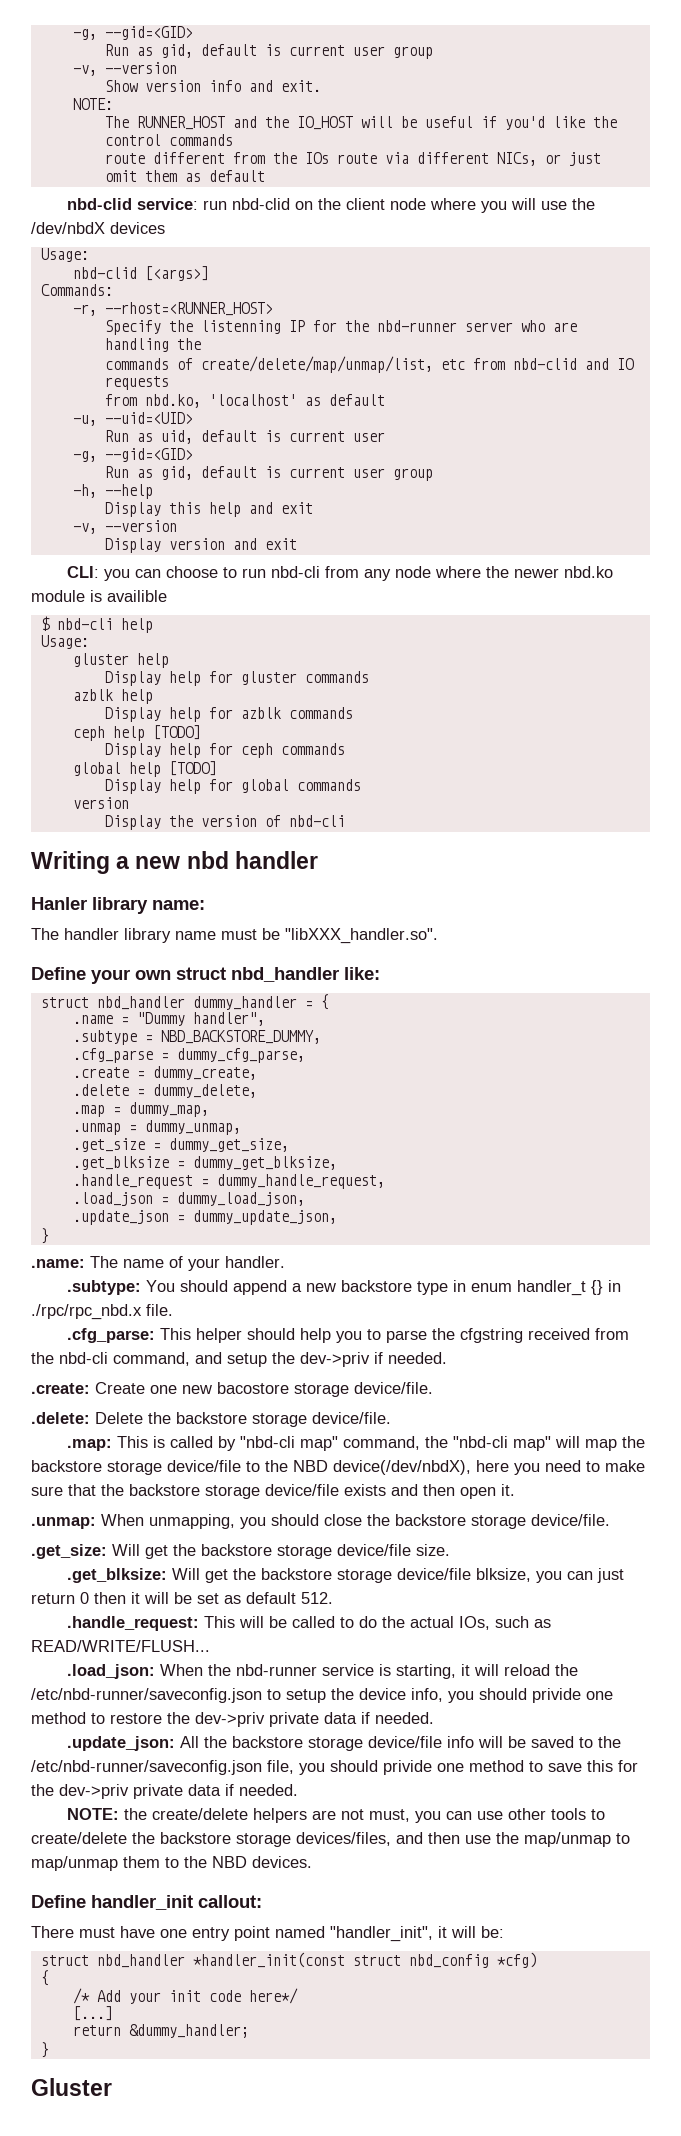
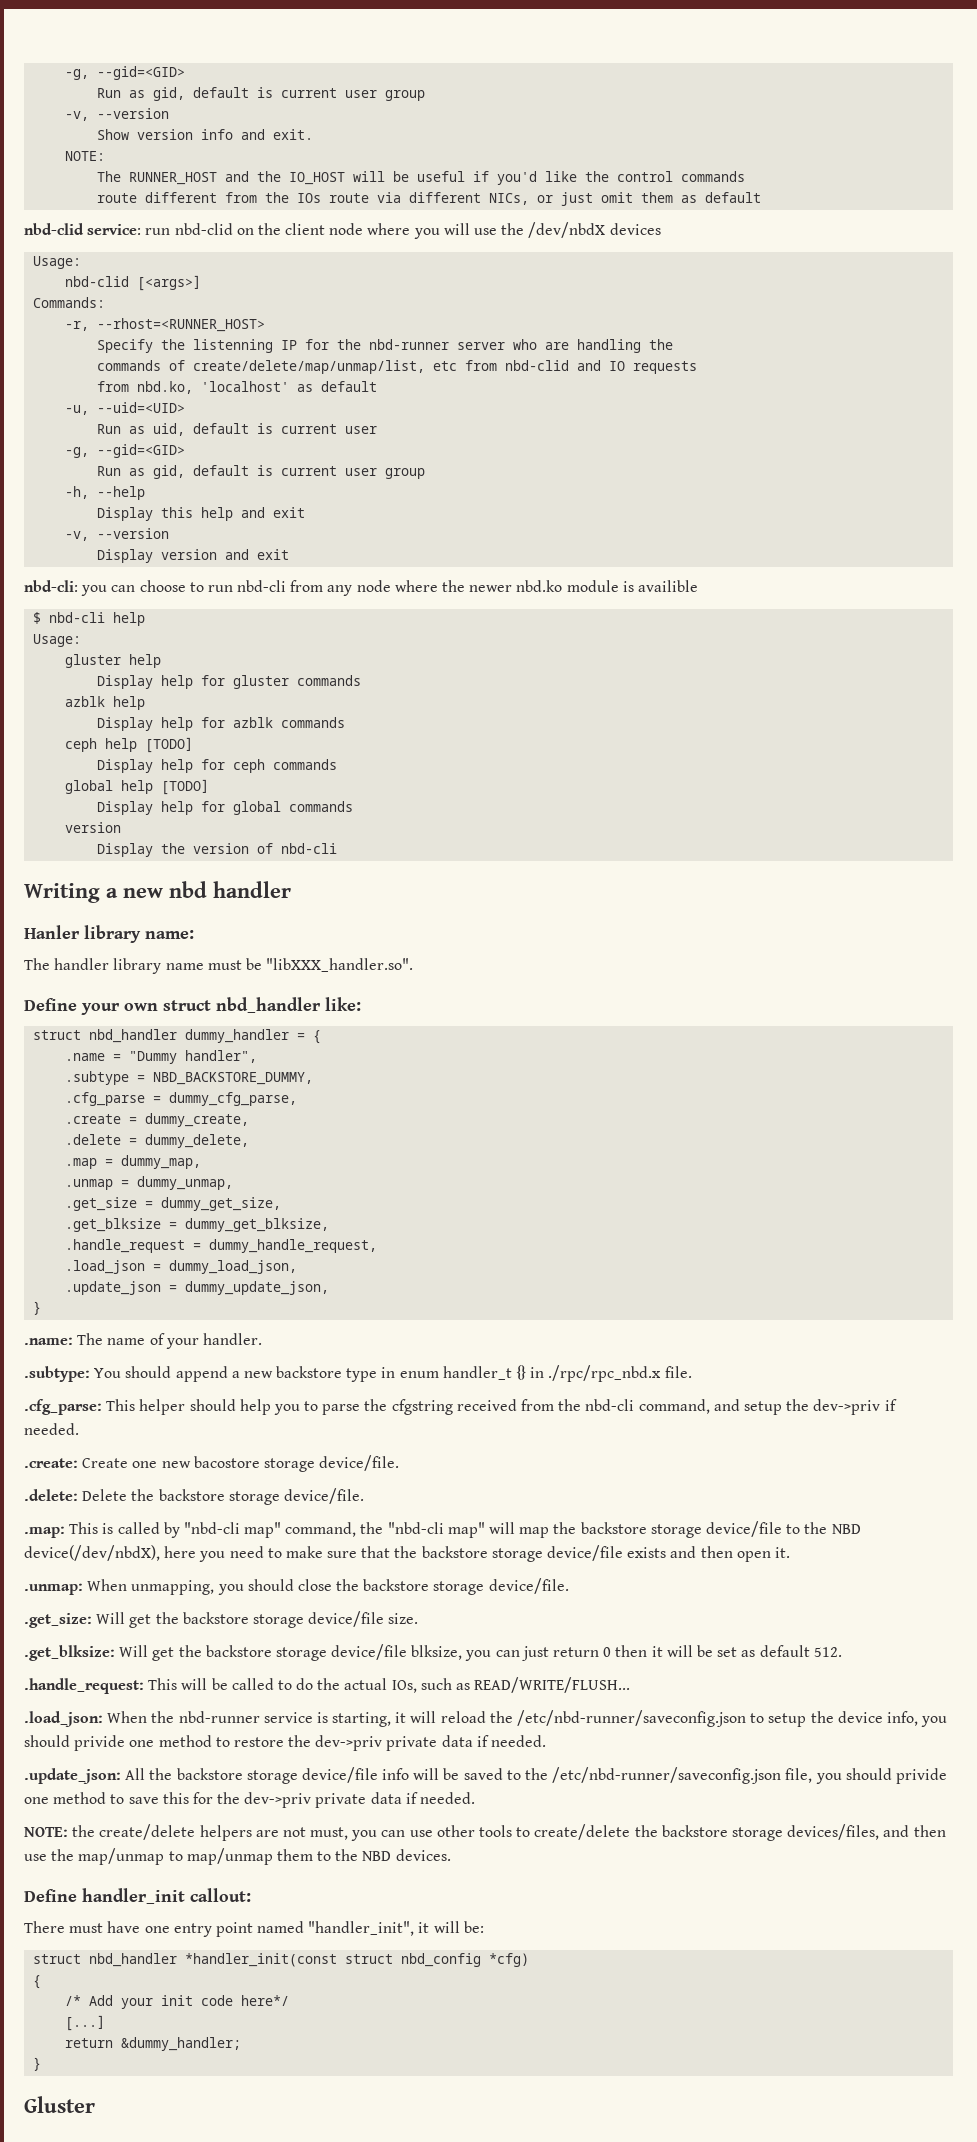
- CLI: you can choose to run nbd-cli from any node where the newer nbd.ko module is availible
+ nbd-cli: you can choose to run nbd-cli from any node where the newer nbd.ko module is availible

